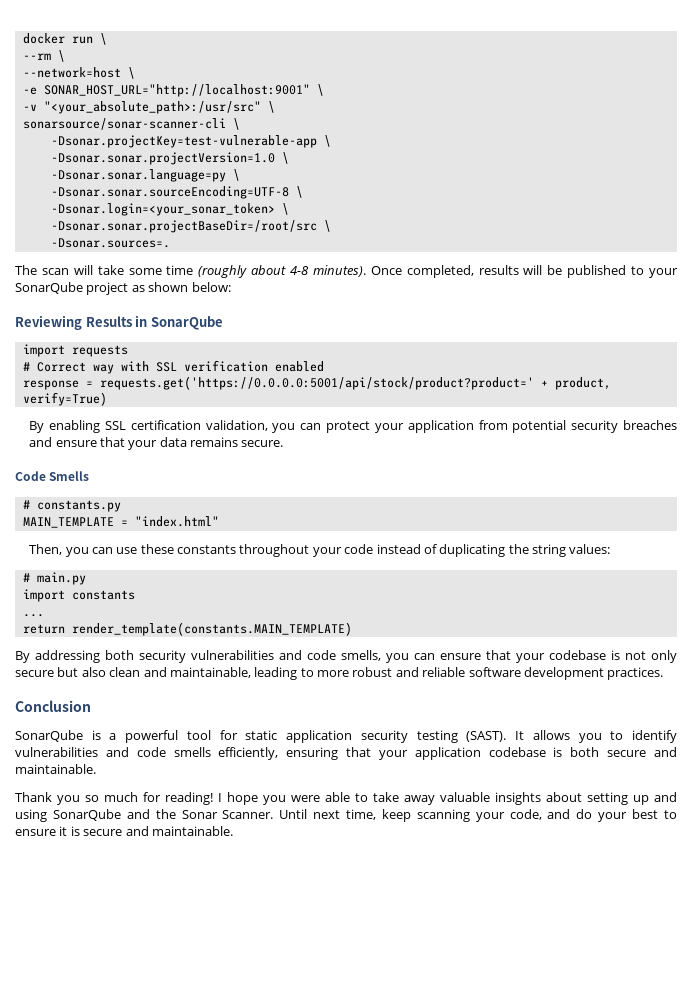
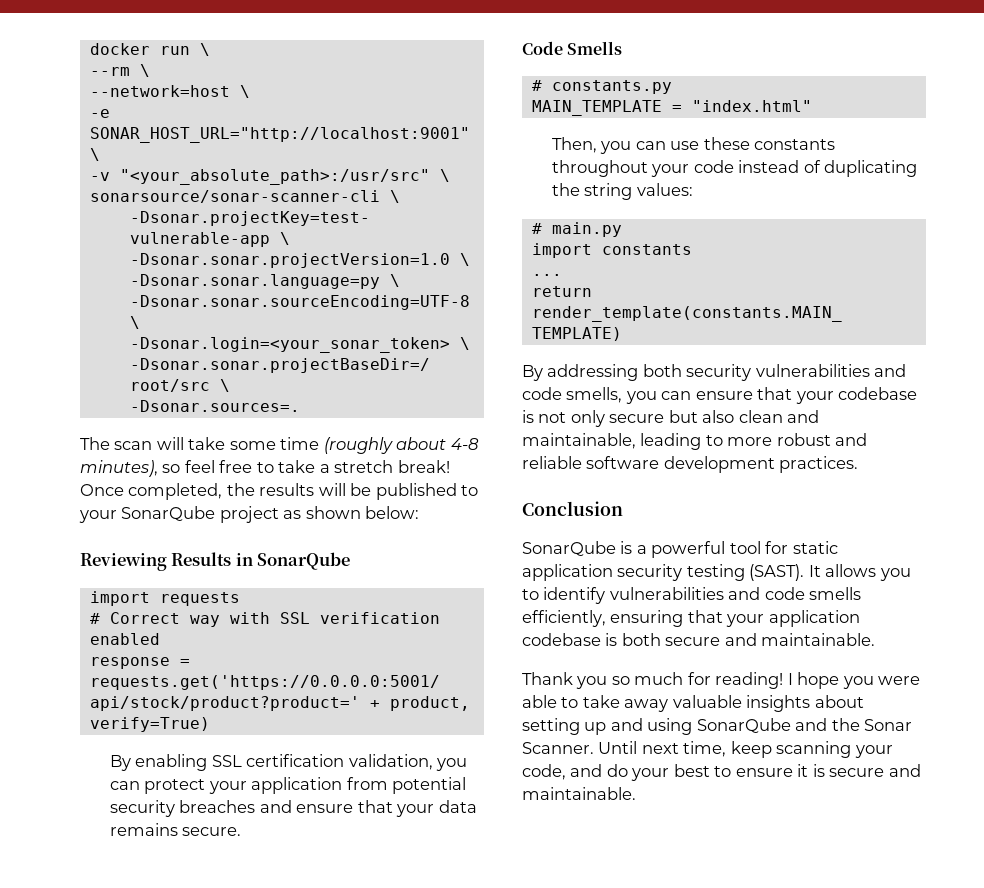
- The scan will take some time (roughly about 4-8 minutes).
+ The scan will take some time (roughly about 4-8 minutes), so feel free to take a stretch break!
- Once completed, results will be published to your SonarQube project as shown below:
+ Once completed, the results will be published to your SonarQube project as shown below:

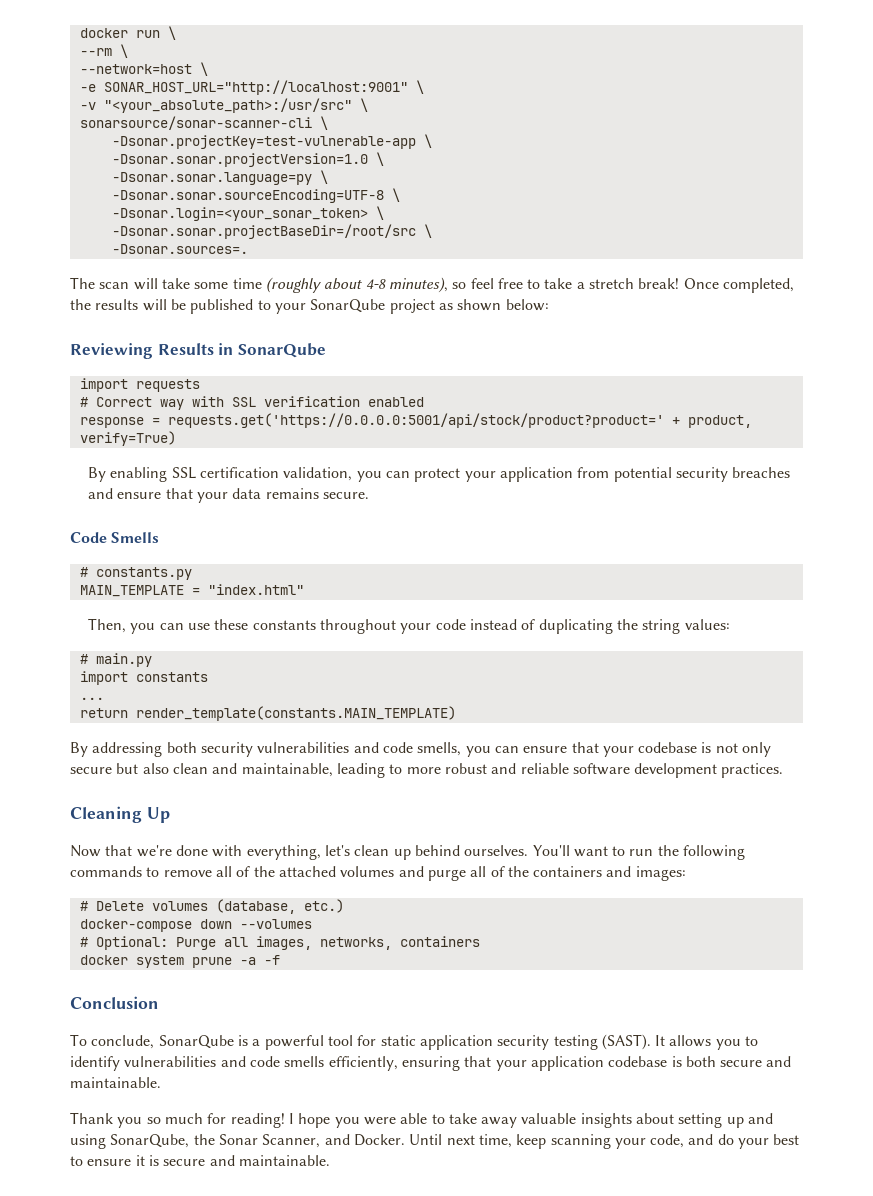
+ Cleaning Up
+ Now that we're done with everything, let's clean up behind ourselves. You'll want to run the following commands to remove all of the attached volumes and purge all of the containers and images:
+ # Delete volumes (database, etc.)
+ docker-compose down --volumes
+ # Optional: Purge all images, networks, containers
+ docker system prune -a -f
- SonarQube is a powerful tool for static application security testing (SAST).
+ To conclude, SonarQube is a powerful tool for static application security testing (SAST).
- I hope you were able to take away valuable insights about setting up and using SonarQube and the Sonar Scanner.
+ I hope you were able to take away valuable insights about setting up and using SonarQube, the Sonar Scanner, and Docker.

